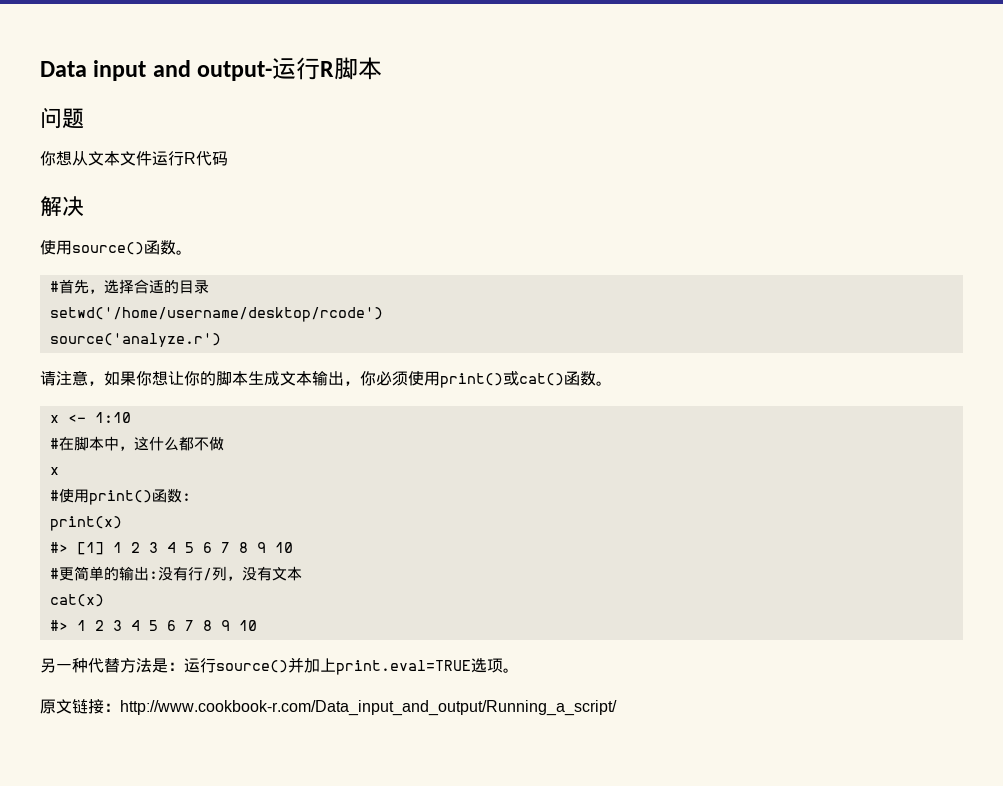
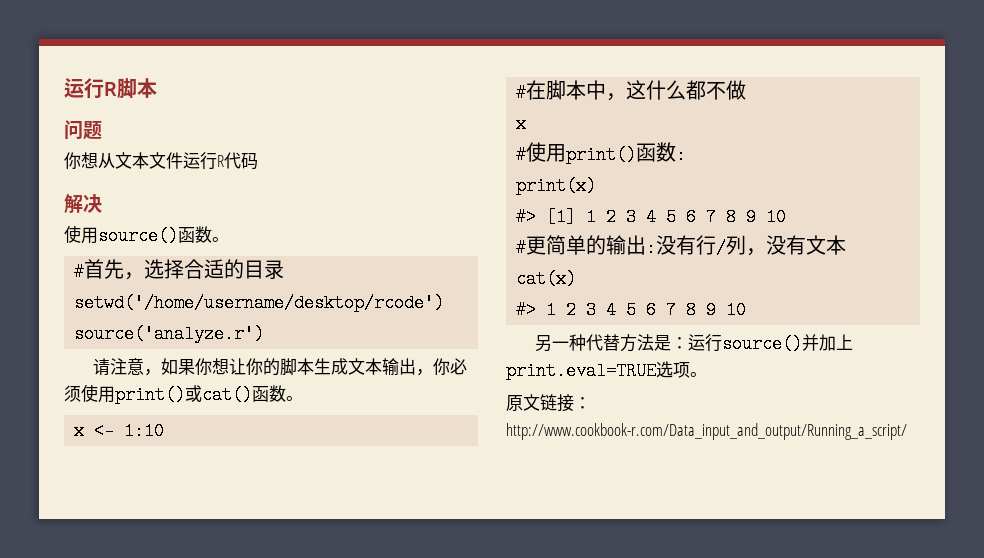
- Data input and output-运行R脚本
+ 运行R脚本

